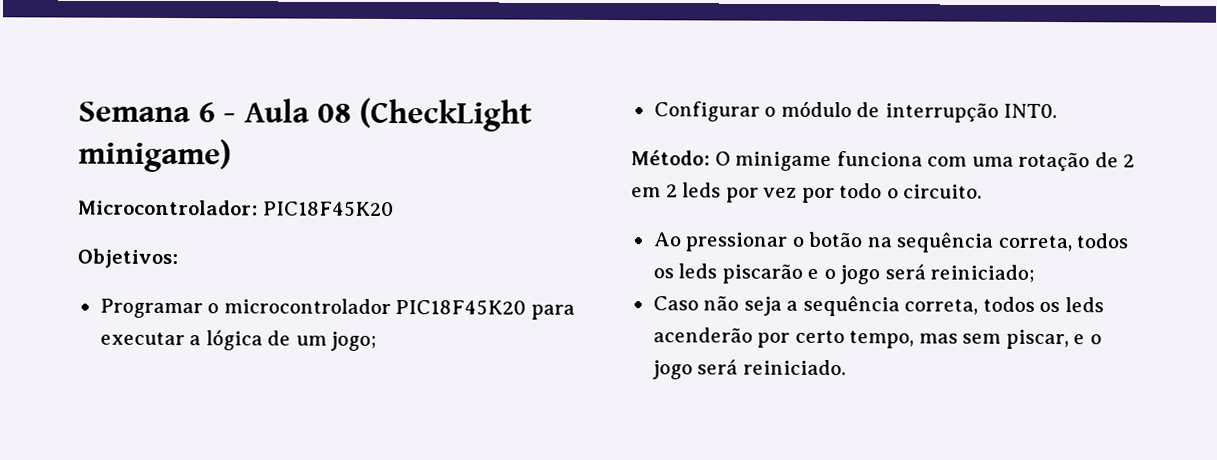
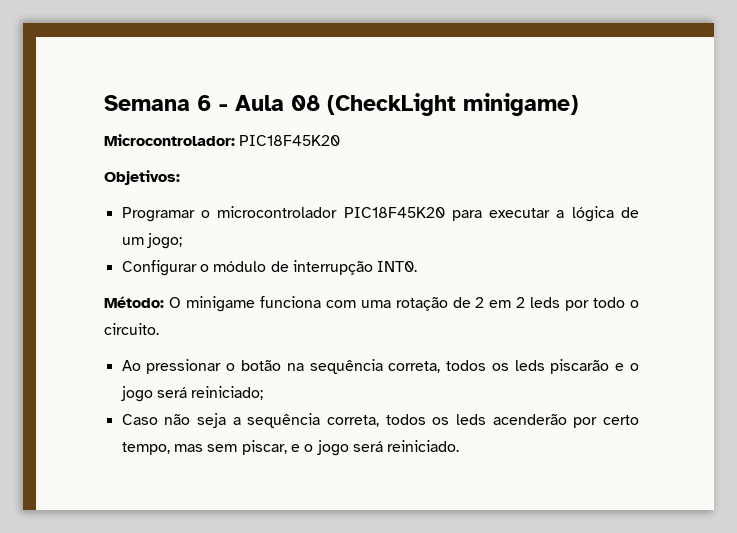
- Método: O minigame funciona com uma rotação de 2 em 2 leds por vez por todo o circuito.
+ Método: O minigame funciona com uma rotação de 2 em 2 leds por todo o circuito.

